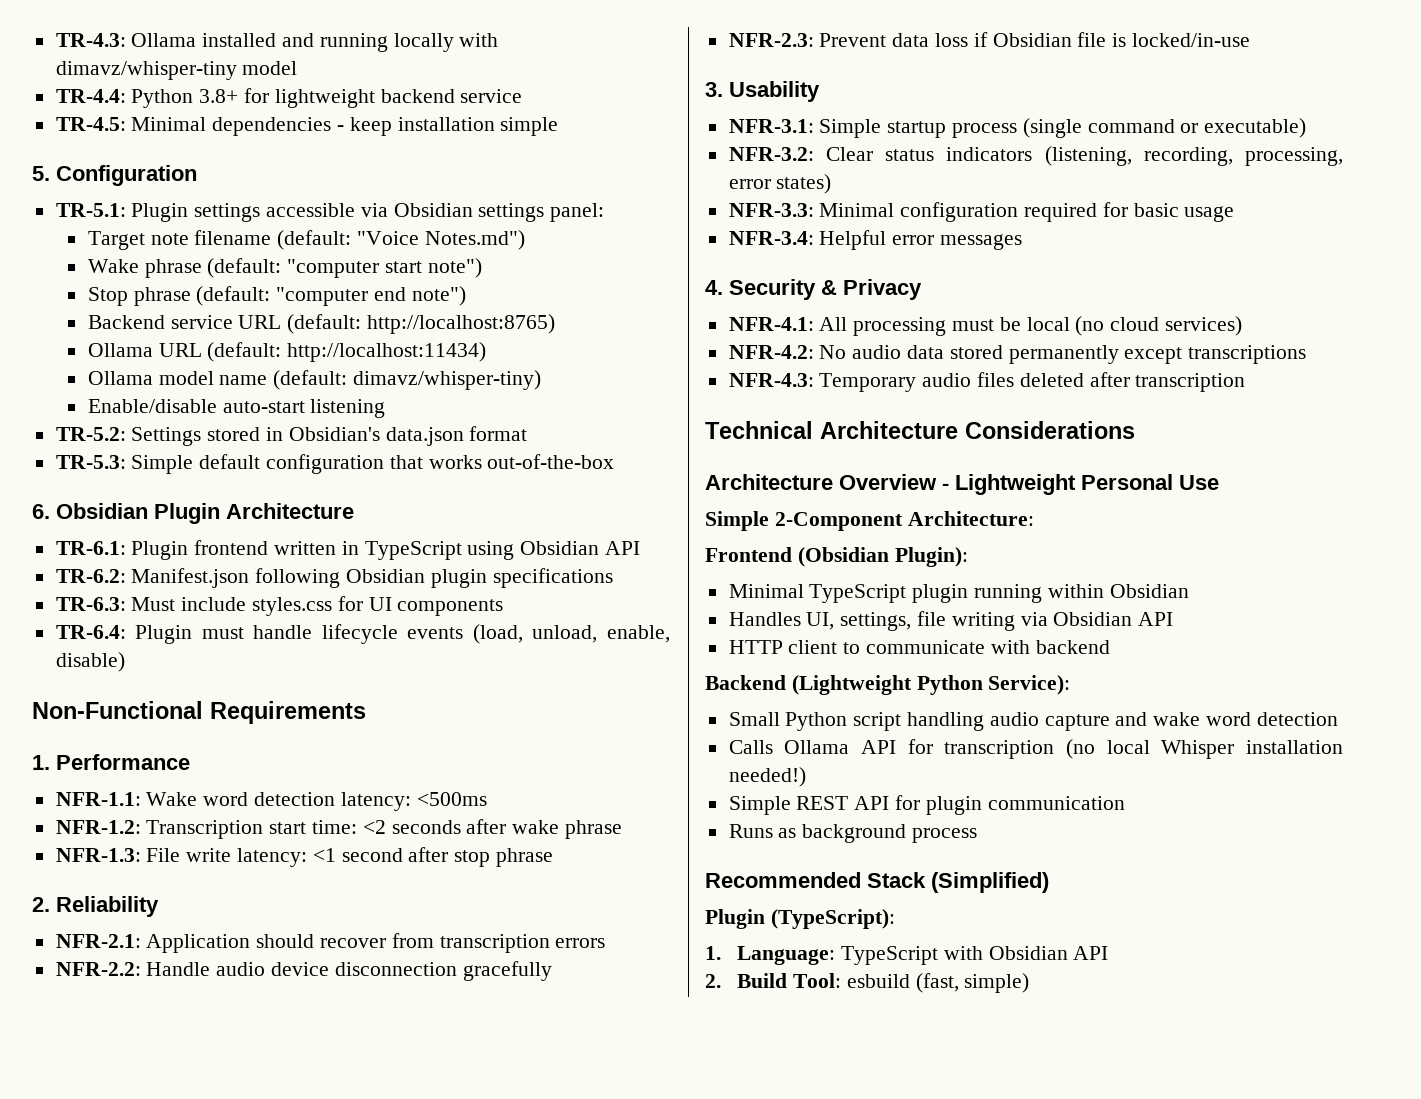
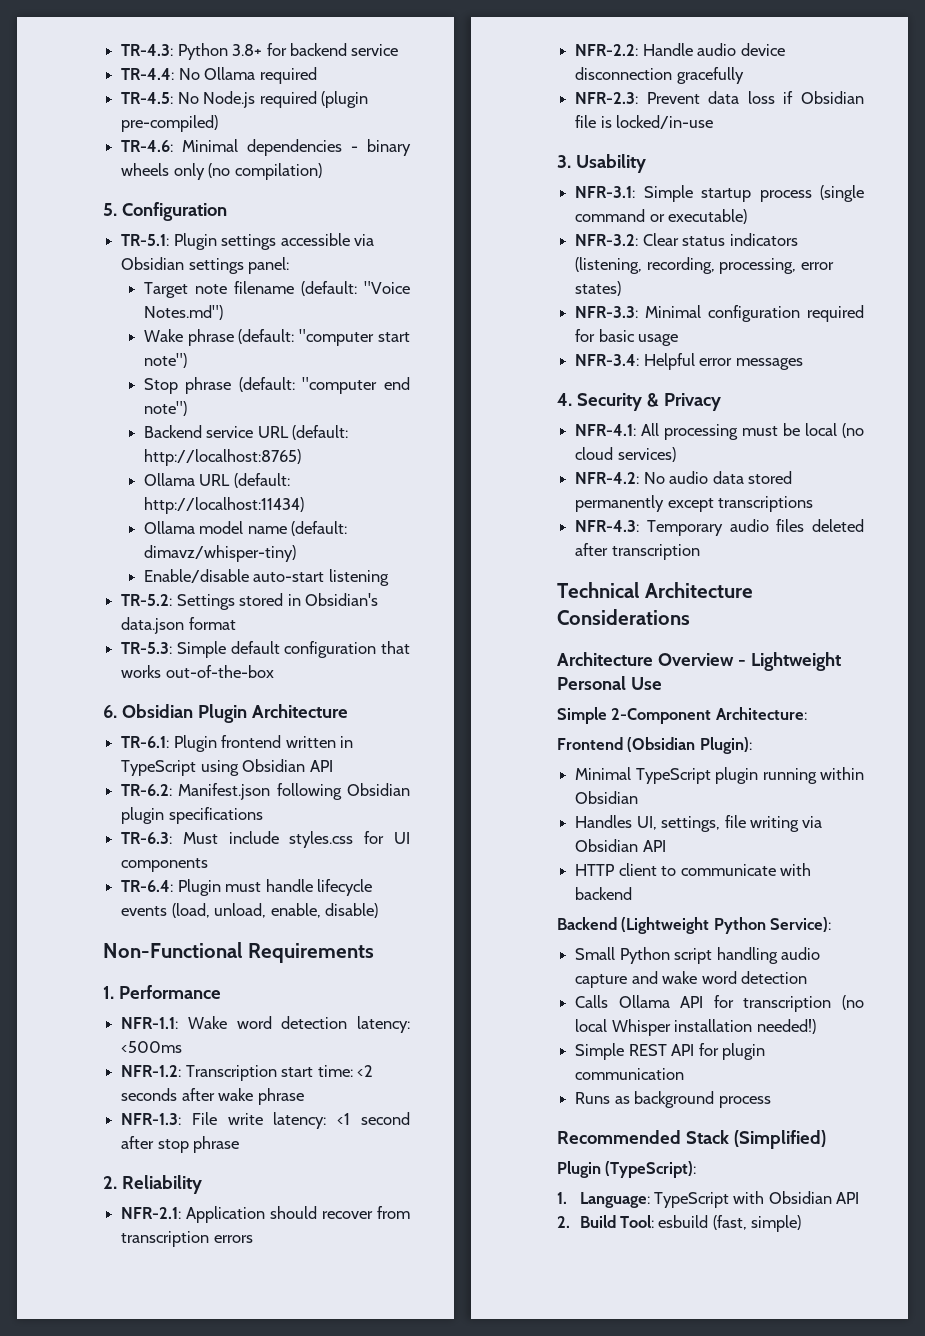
- TR-4.3: Ollama installed and running locally with dimavz/whisper-tiny model
- TR-4.4: Python 3.8+ for lightweight backend service
+ TR-4.3: Python 3.8+ for backend service
- TR-4.5: Minimal dependencies - keep installation simple
+ TR-4.4: No Ollama required
+ TR-4.5: No Node.js required (plugin pre-compiled)
+ TR-4.6: Minimal dependencies - binary wheels only (no compilation)

